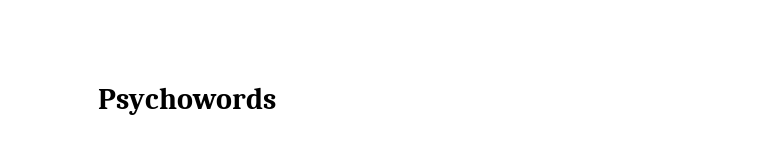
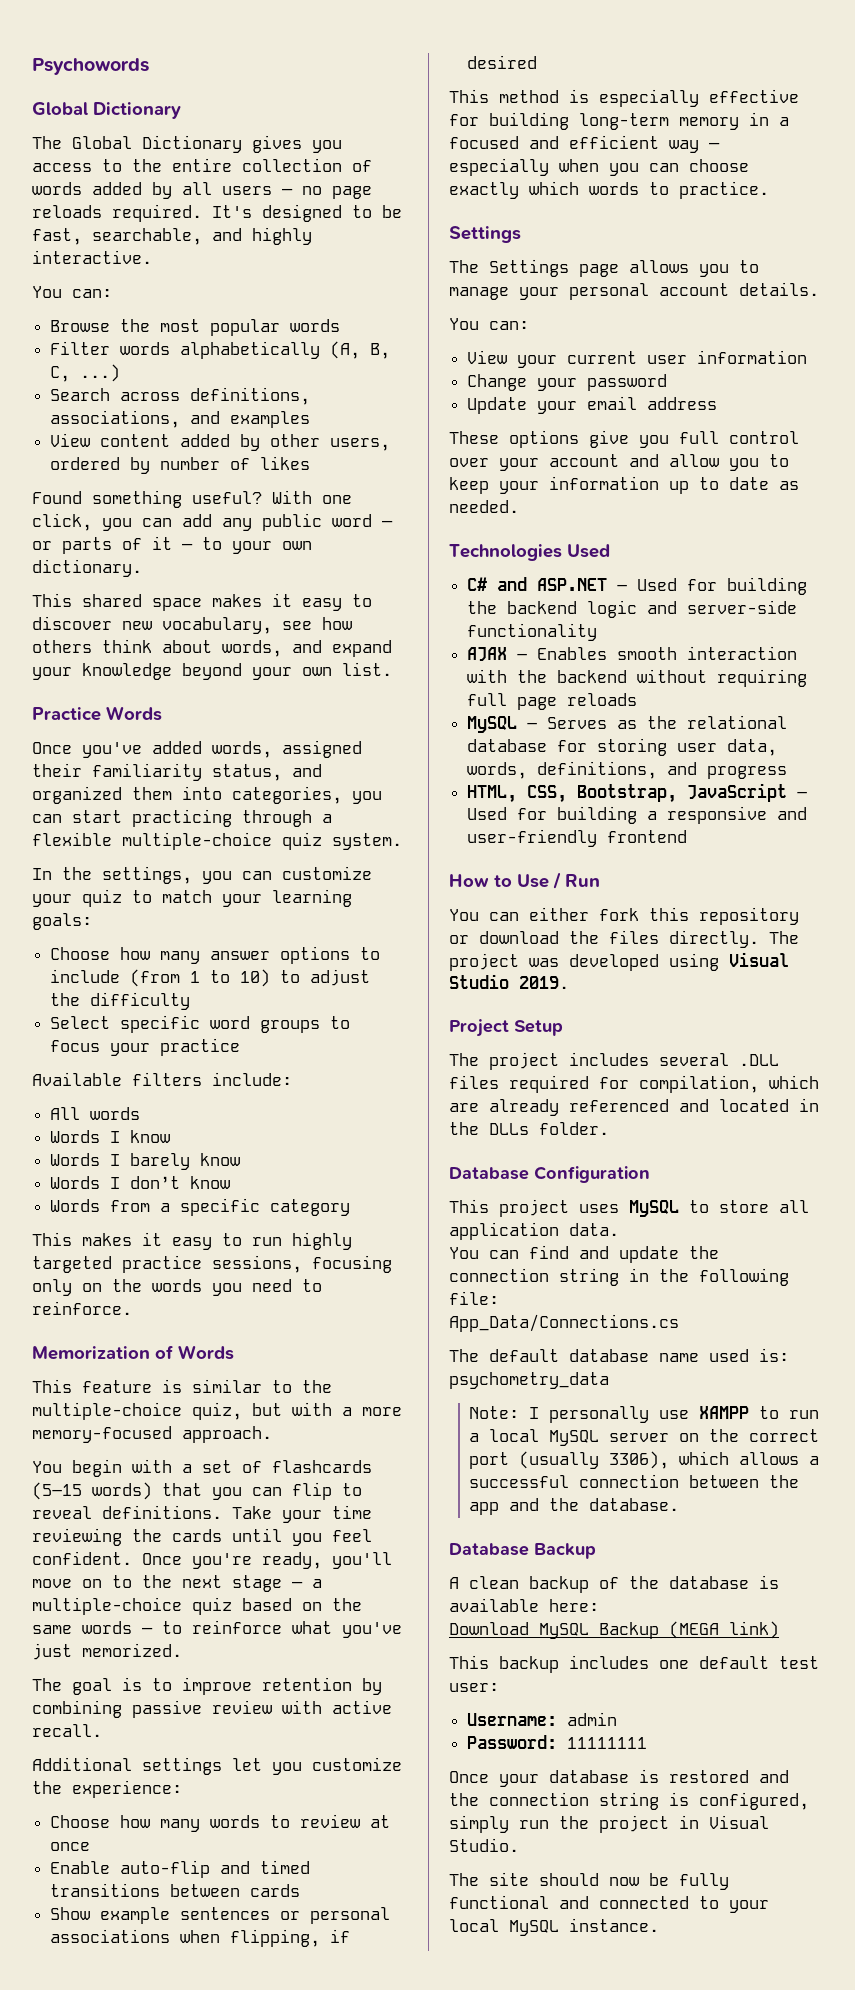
  Psychowords
+ Global Dictionary
+ The Global Dictionary gives you access to the entire collection of words added by all users — no page reloads required. It's designed to be fast, searchable, and highly interactive.
+ You can:
+ Browse the most popular words
+ Filter words alphabetically (A, B, C, ...)
+ Search across definitions, associations, and examples
+ View content added by other users, ordered by number of likes
+ Found something useful? With one click, you can add any public word — or parts of it — to your own dictionary.
+ This shared space makes it easy to discover new vocabulary, see how others think about words, and expand your knowledge beyond your own list.
+ Practice Words
+ Once you've added words, assigned their familiarity status, and organized them into categories, you can start practicing through a flexible multiple-choice quiz system.
+ In the settings, you can customize your quiz to match your learning goals:
+ Choose how many answer options to include (from 1 to 10) to adjust the difficulty
+ Select specific word groups to focus your practice
+ Available filters include:
+ All words
+ Words I know
+ Words I barely know
+ Words I don’t know
+ Words from a specific category
+ This makes it easy to run highly targeted practice sessions, focusing only on the words you need to reinforce.
+ Memorization of Words
+ This feature is similar to the multiple-choice quiz, but with a more memory-focused approach.
+ You begin with a set of flashcards (5–15 words) that you can flip to reveal definitions. Take your time reviewing the cards until you feel confident. Once you're ready, you'll move on to the next stage — a multiple-choice quiz based on the same words — to reinforce what you've just memorized.
+ The goal is to improve retention by combining passive review with active recall.
+ Additional settings let you customize the experience:
+ Choose how many words to review at once
+ Enable auto-flip and timed transitions between cards
+ Show example sentences or personal associations when flipping, if desired
+ This method is especially effective for building long-term memory in a focused and efficient way — especially when you can choose exactly which words to practice.
+ Settings
+ The Settings page allows you to manage your personal account details.
+ You can:
+ View your current user information
+ Change your password
+ Update your email address
+ These options give you full control over your account and allow you to keep your information up to date as needed.
+ Technologies Used
+ C# and ASP.NET – Used for building the backend logic and server-side functionality
+ AJAX – Enables smooth interaction with the backend without requiring full page reloads
+ MySQL – Serves as the relational database for storing user data, words, definitions, and progress
+ HTML, CSS, Bootstrap, JavaScript – Used for building a responsive and user-friendly frontend
+ How to Use / Run
+ You can either fork this repository or download the files directly. The project was developed using Visual Studio 2019.
+ Project Setup
+ The project includes several .DLL files required for compilation, which are already referenced and located in the DLLs folder.
+ Database Configuration
+ This project uses MySQL to store all application data.
+ You can find and update the connection string in the following file:
+ App_Data/Connections.cs
+ The default database name used is: psychometry_data
+ Note: I personally use XAMPP to run a local MySQL server on the correct port (usually 3306), which allows a successful connection between the app and the database.
+ Database Backup
+ A clean backup of the database is available here:
+ Download MySQL Backup (MEGA link)
+ This backup includes one default test user:
+ Username: admin
+ Password: 11111111
+ Once your database is restored and the connection string is configured, simply run the project in Visual Studio.
+ The site should now be fully functional and connected to your local MySQL instance.

